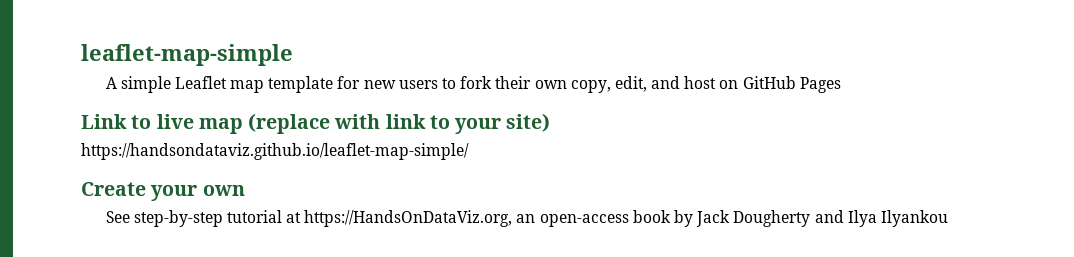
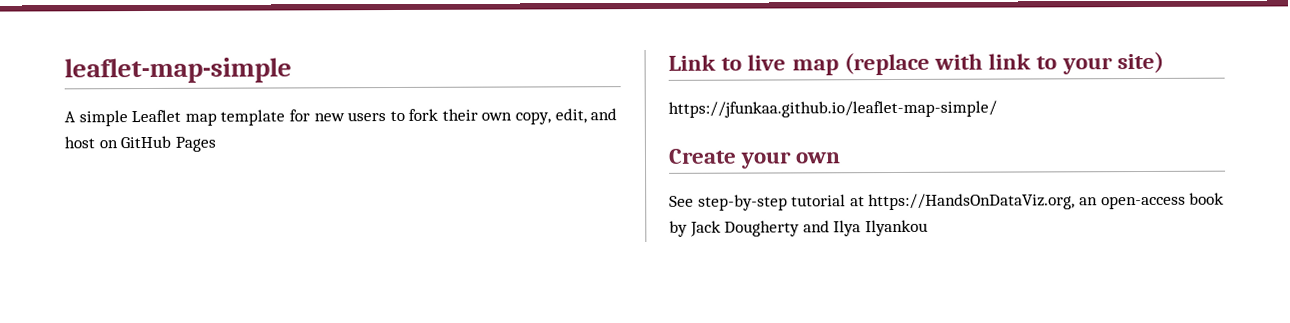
- https://handsondataviz.github.io/leaflet-map-simple/
+ https://jfunkaa.github.io/leaflet-map-simple/

